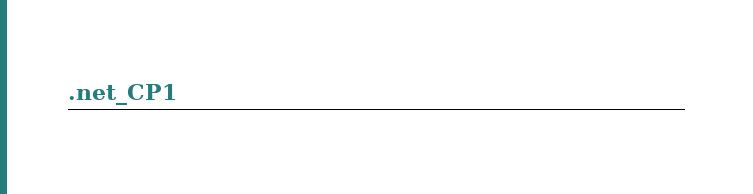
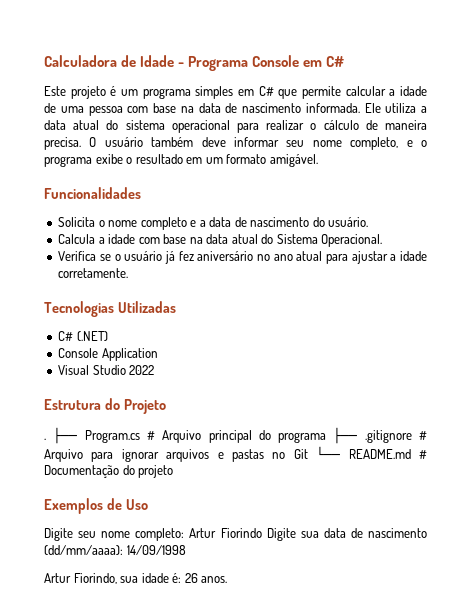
- .net_CP1
+ Calculadora de Idade - Programa Console em C#
+ Este projeto é um programa simples em C# que permite calcular a idade de uma pessoa com base na data de nascimento informada. Ele utiliza a data atual do sistema operacional para realizar o cálculo de maneira precisa. O usuário também deve informar seu nome completo, e o programa exibe o resultado em um formato amigável.
+ Funcionalidades
+ Solicita o nome completo e a data de nascimento do usuário.
+ Calcula a idade com base na data atual do Sistema Operacional.
+ Verifica se o usuário já fez aniversário no ano atual para ajustar a idade corretamente.
+ Tecnologias Utilizadas
+ C# (.NET)
+ Console Application
+ Visual Studio 2022
+ Estrutura do Projeto
+ . ├── Program.cs # Arquivo principal do programa ├── .gitignore # Arquivo para ignorar arquivos e pastas no Git └── README.md # Documentação do projeto
+ Exemplos de Uso
+ Digite seu nome completo: Artur Fiorindo Digite sua data de nascimento (dd/mm/aaaa): 14/09/1998
+ Artur Fiorindo, sua idade é: 26 anos.

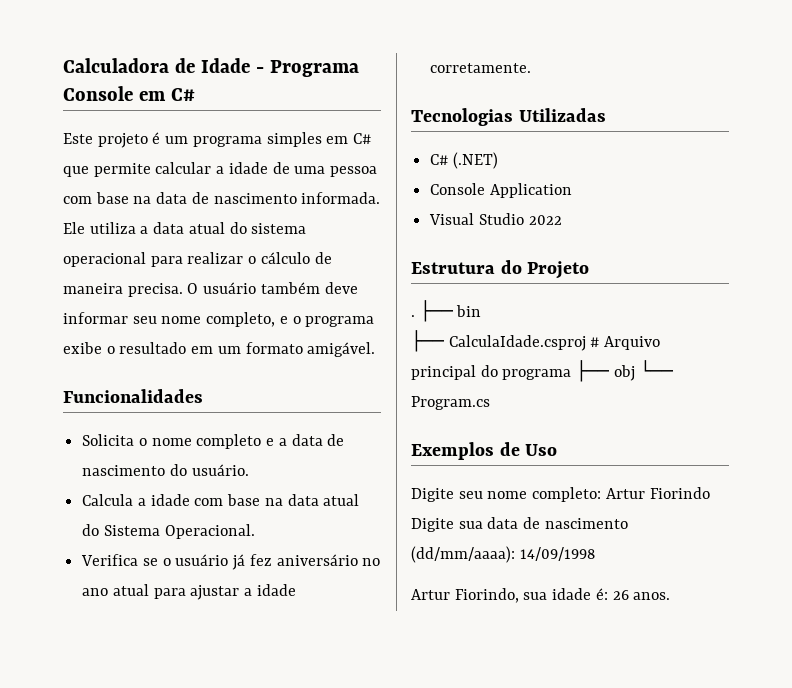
- ├── Program.cs # Arquivo principal do programa ├── .gitignore # Arquivo para ignorar arquivos e pastas no Git └── README.md # Documentação do projeto
+ ├── bin
+ ├── CalculaIdade.csproj # Arquivo principal do programa ├── obj └── Program.cs

